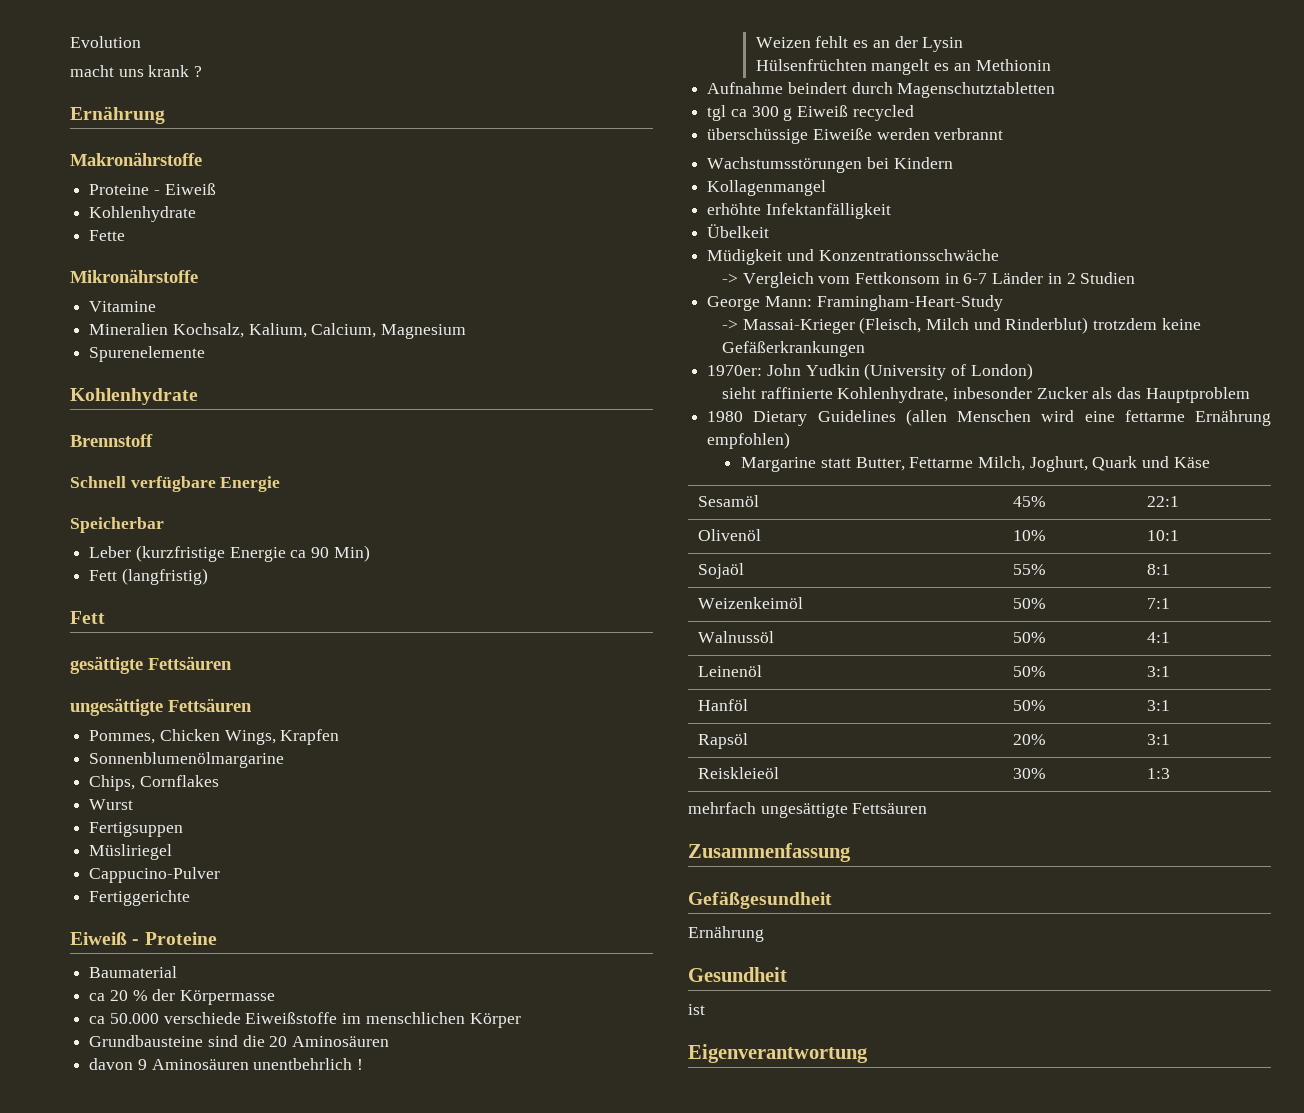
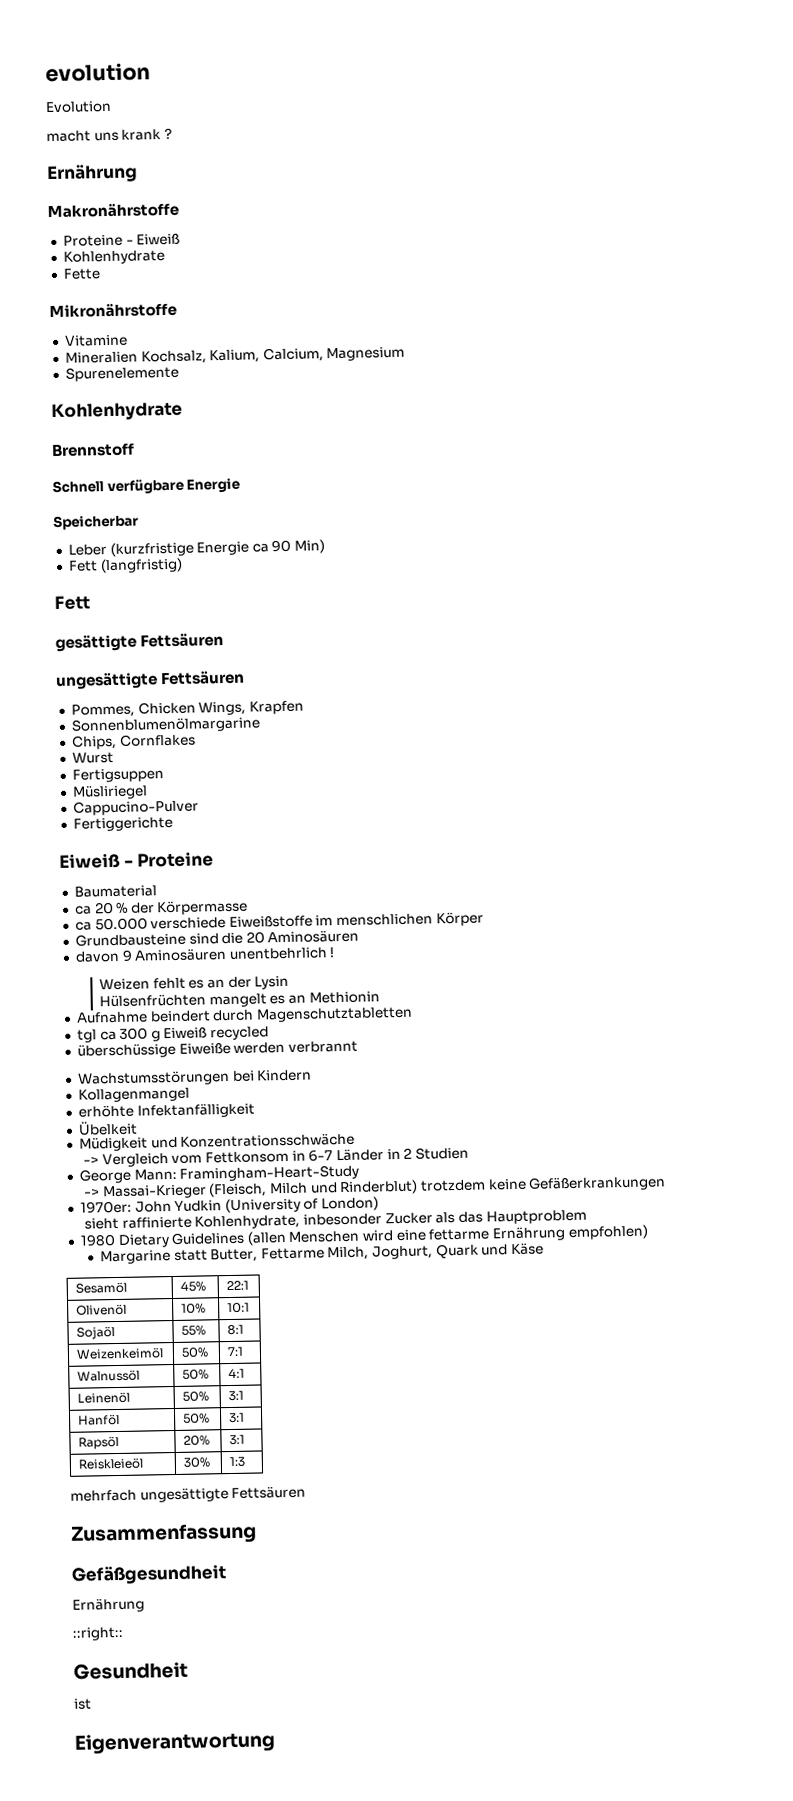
+ evolution
+ ::right::

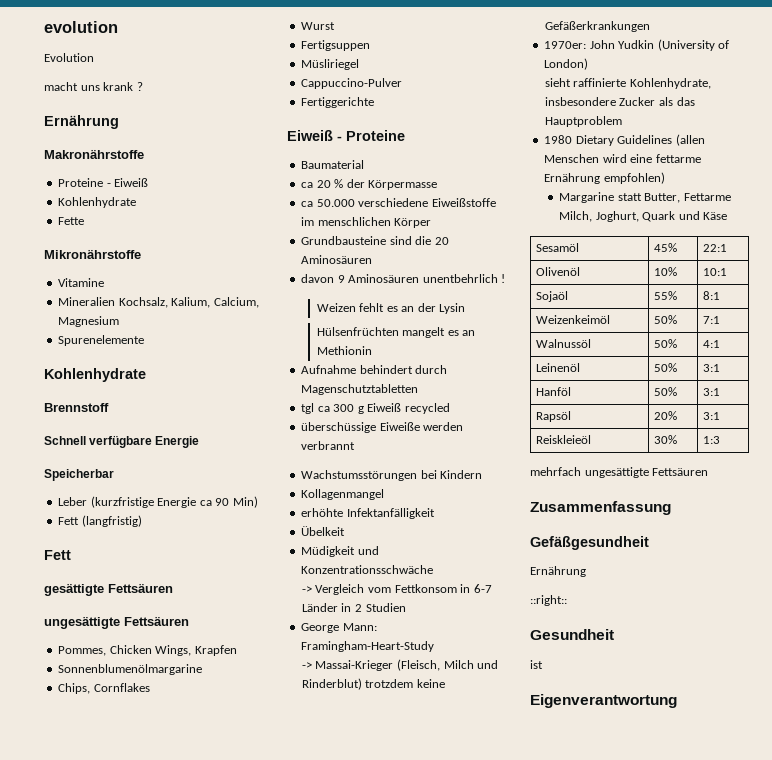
- Cappucino-Pulver
+ Cappuccino-Pulver
- ca 50.000 verschiede Eiweißstoffe im menschlichen Körper
+ ca 50.000 verschiedene Eiweißstoffe im menschlichen Körper
- Aufnahme beindert durch Magenschutztabletten
+ Aufnahme behindert durch Magenschutztabletten
- sieht raffinierte Kohlenhydrate, inbesonder Zucker als das Hauptproblem
+ sieht raffinierte Kohlenhydrate, insbesondere Zucker als das Hauptproblem

